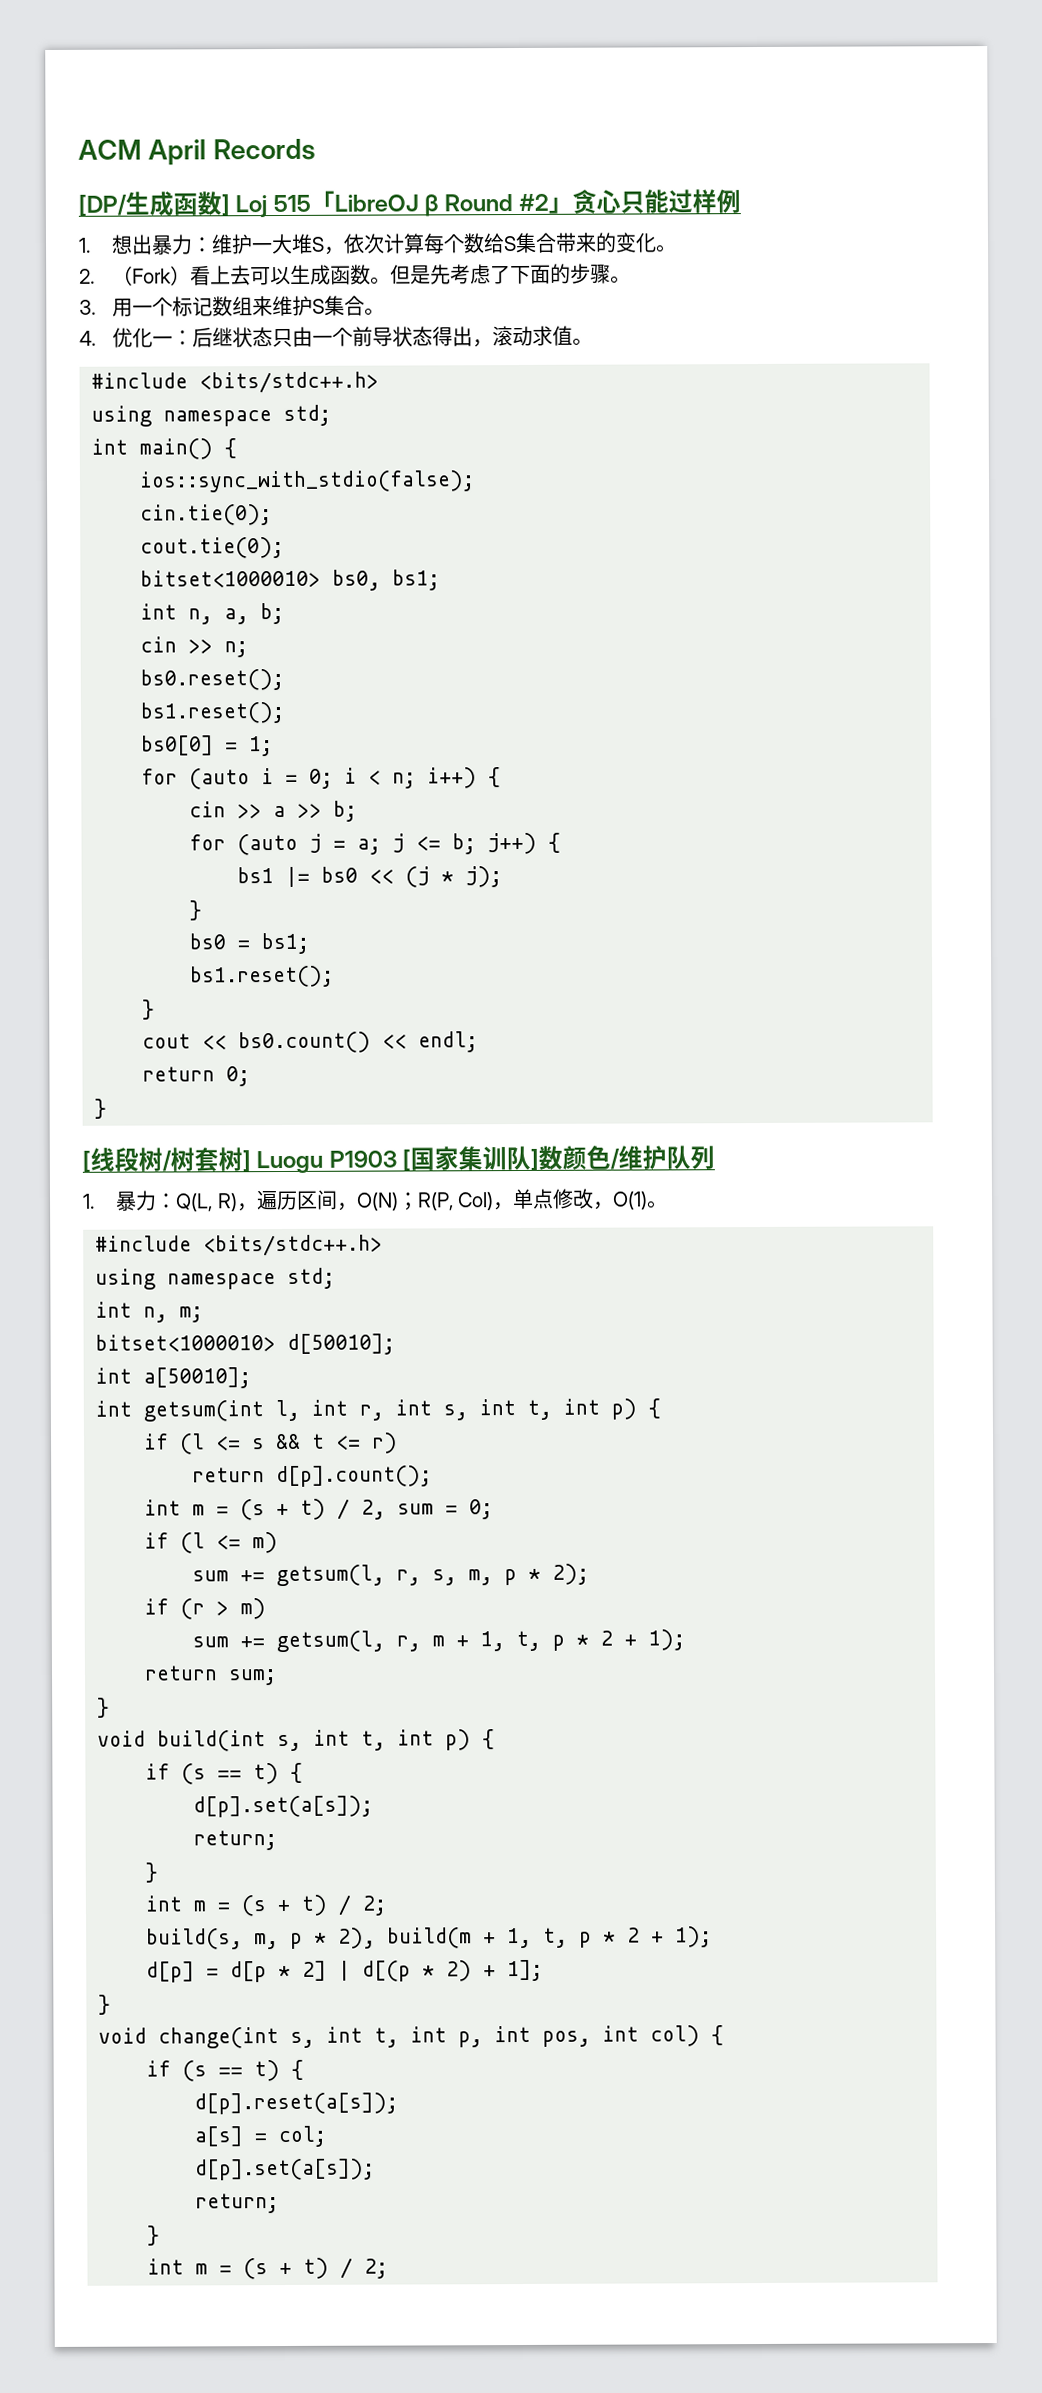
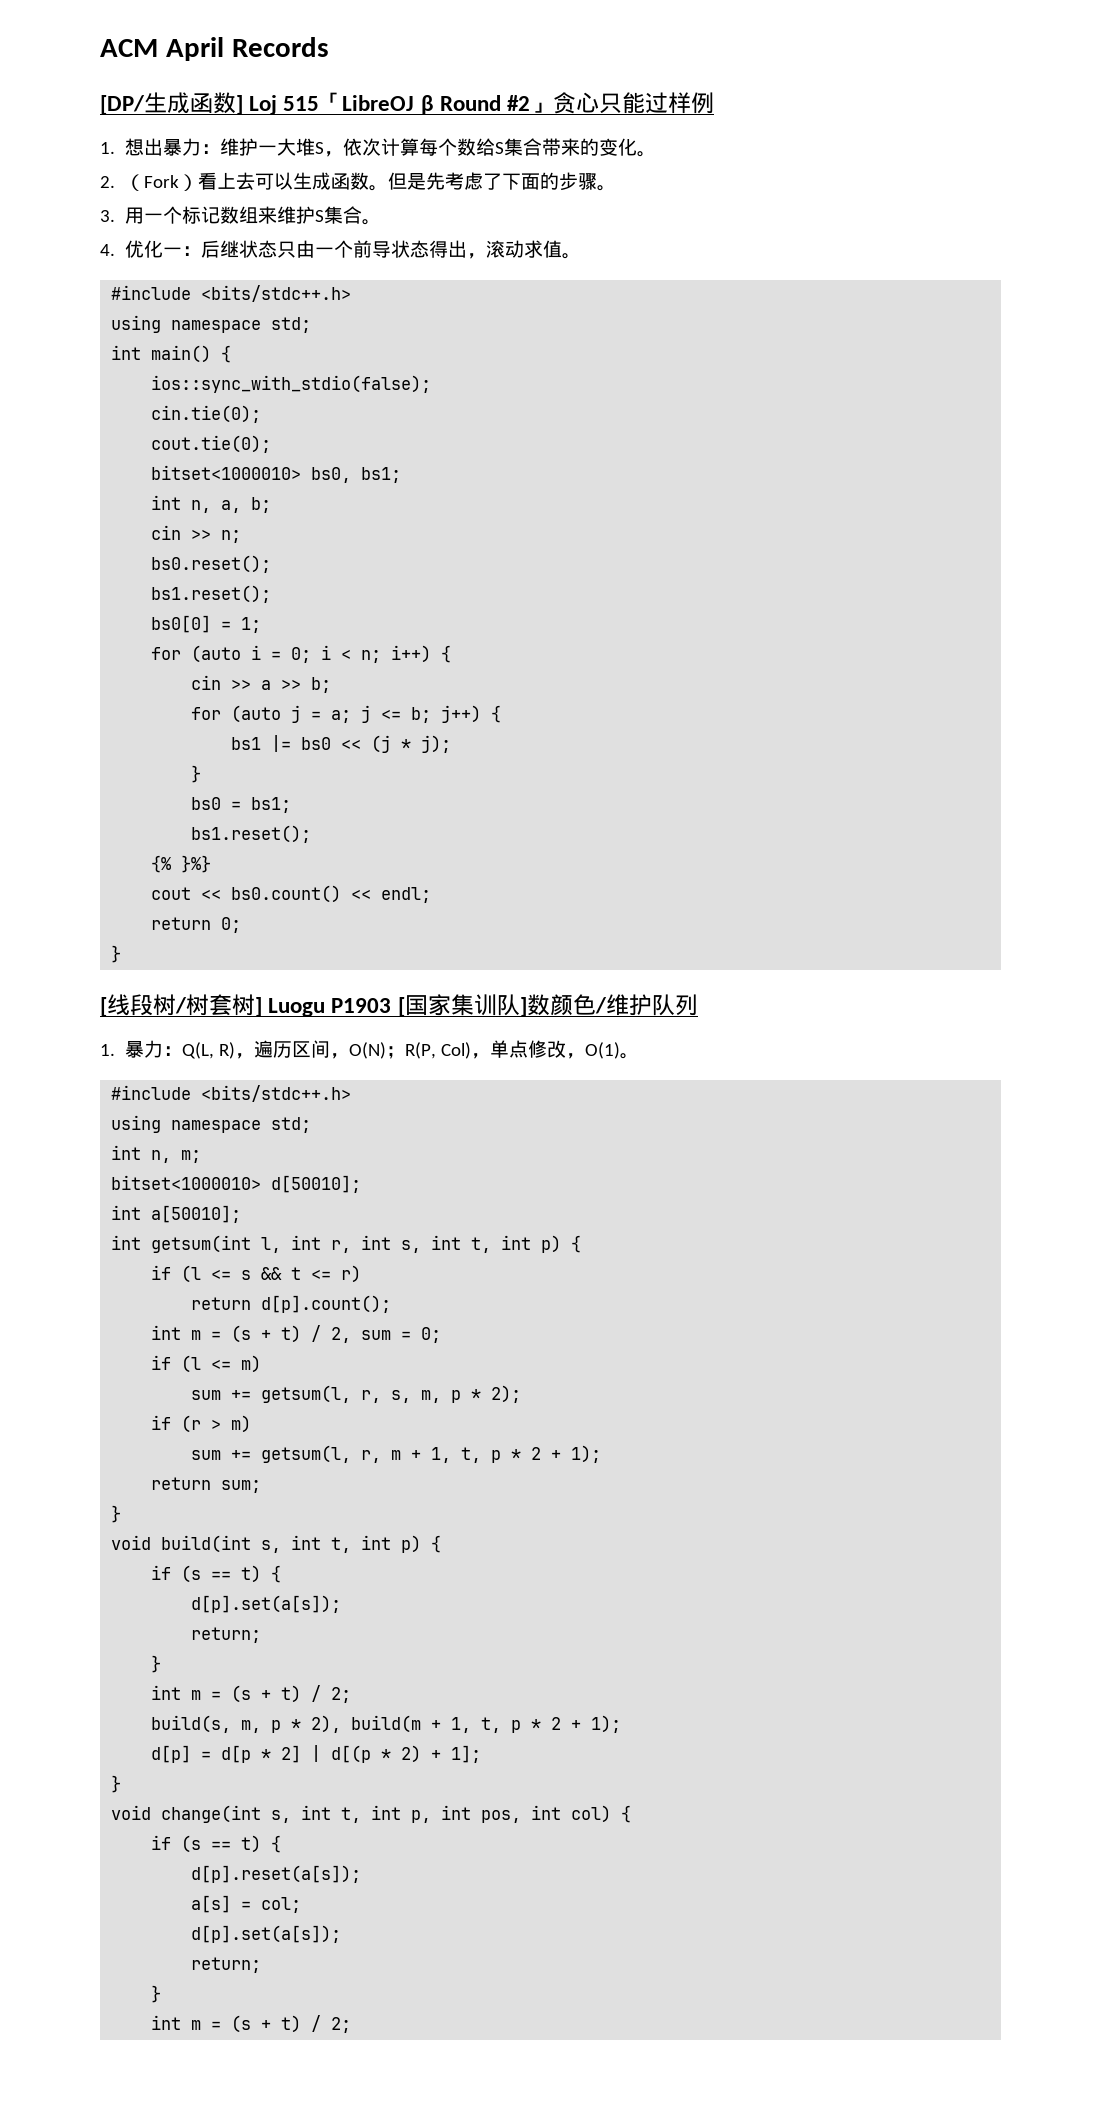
  bs0 = bs1;
  bs1.reset();
- }
+ {% }%}

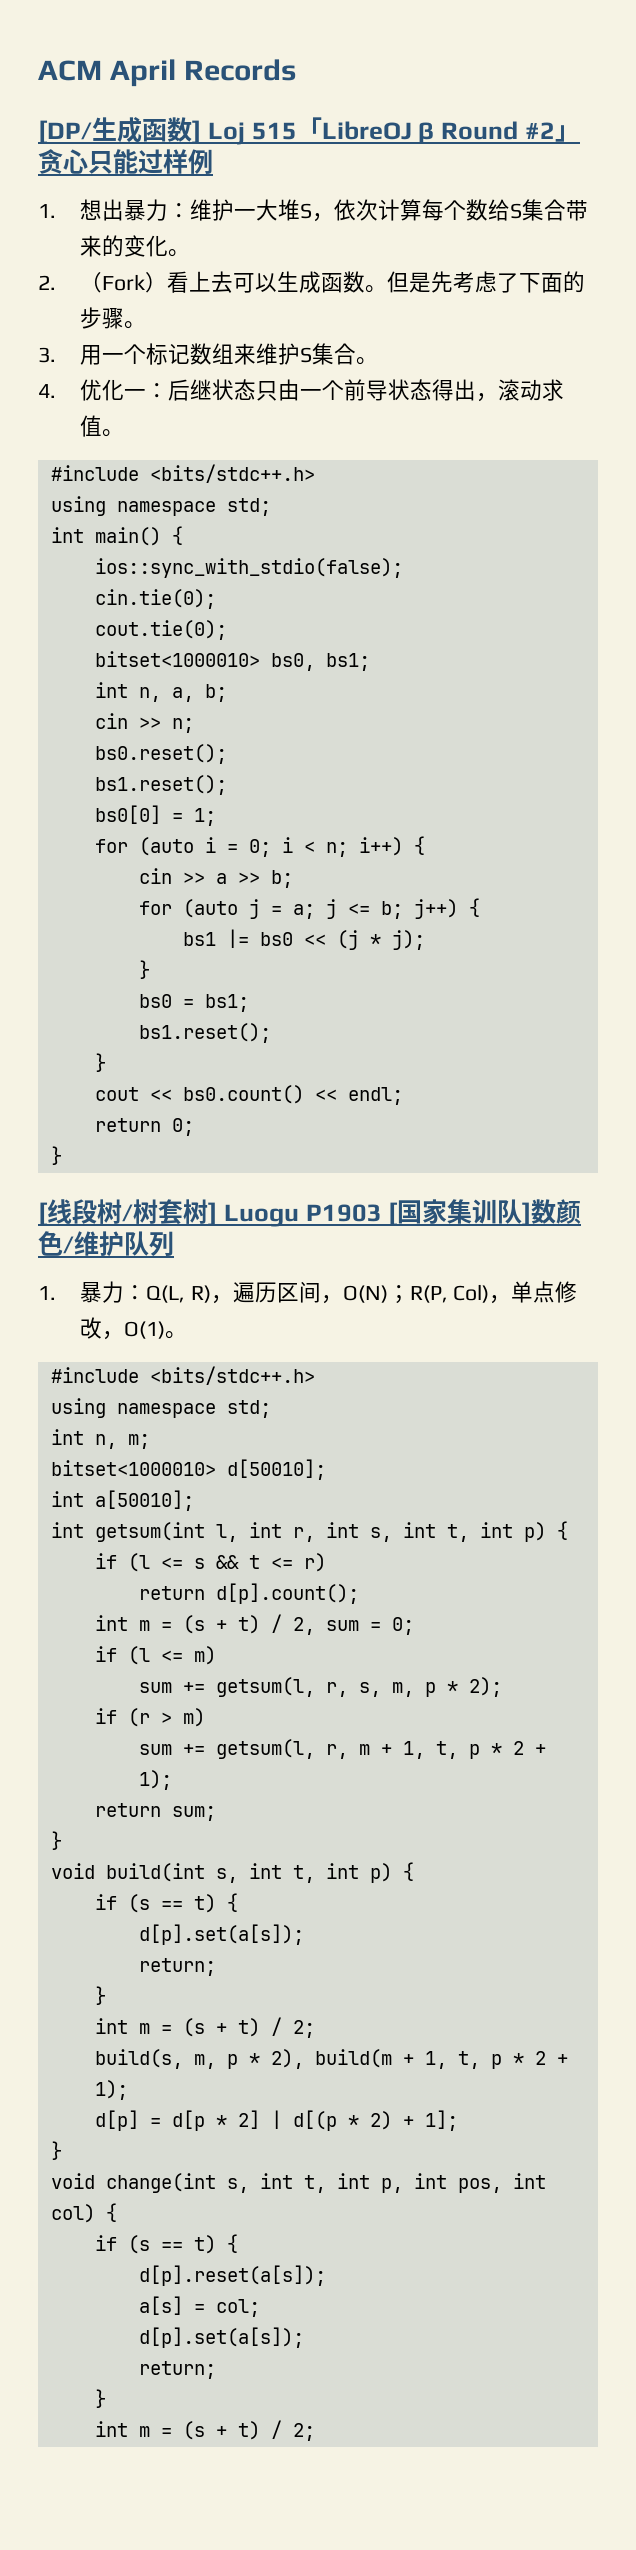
  bs0 = bs1;
  bs1.reset();
- {% }%}
+ }

